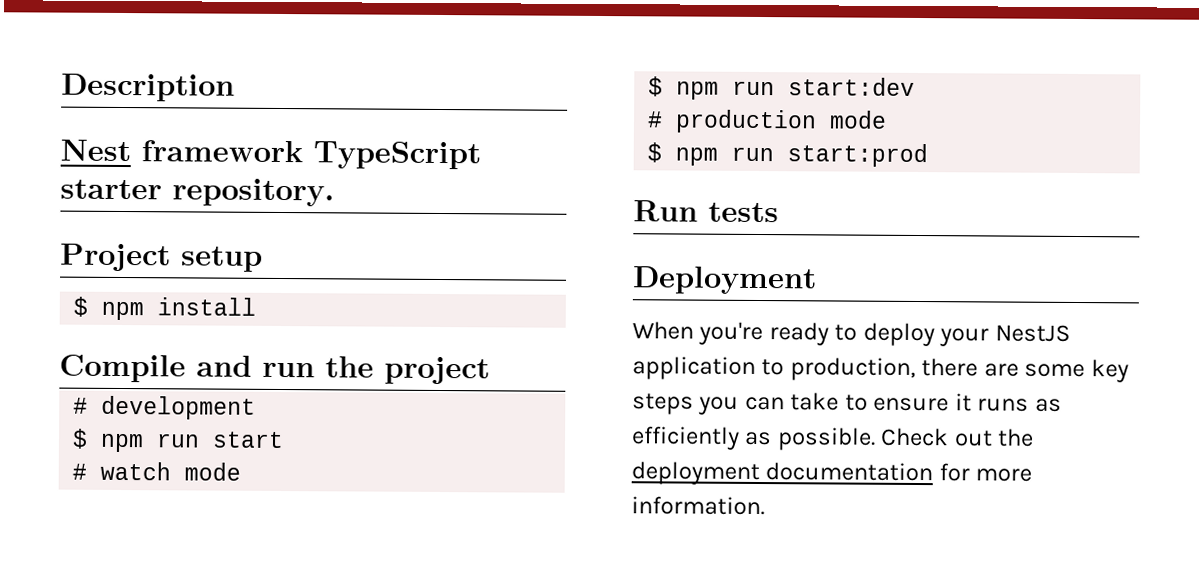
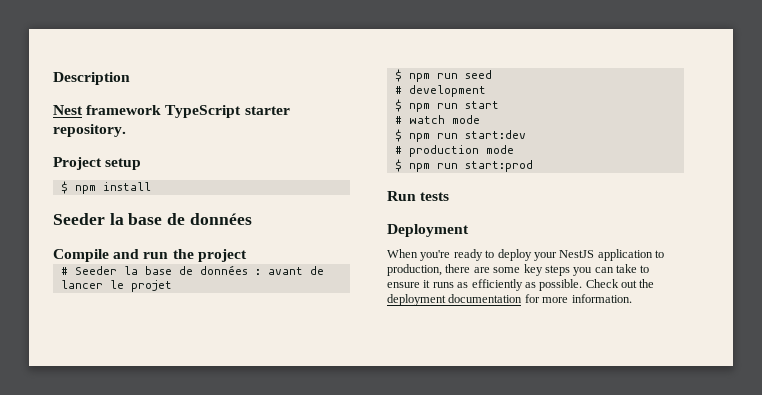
  $ npm install
+ Seeder la base de données
+ # Seeder la base de données : avant de lancer le projet
+ $ npm run seed

